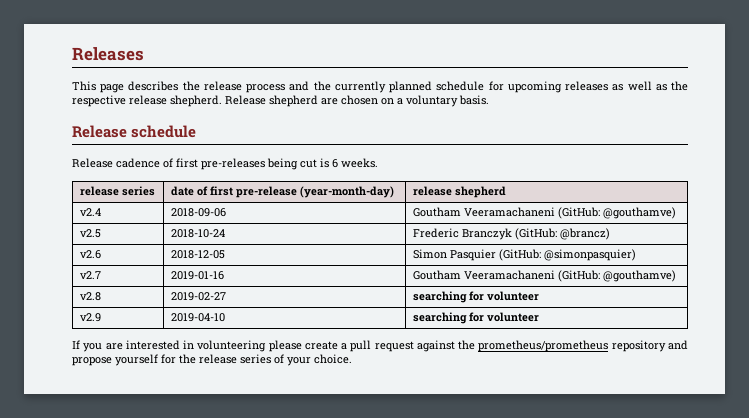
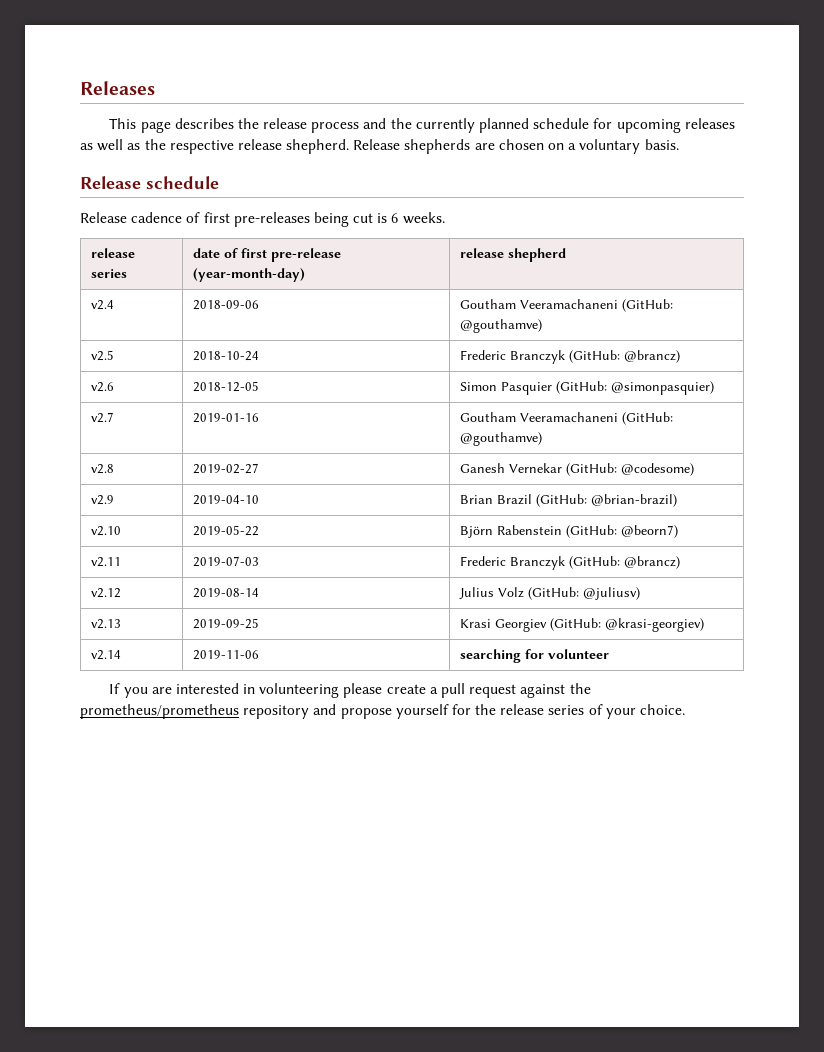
- Release shepherd are chosen on a voluntary basis.
+ Release shepherds are chosen on a voluntary basis.
- v2.8 | 2019-02-27 | searching for volunteer
- v2.9 | 2019-04-10 | searching for volunteer
+ v2.8 | 2019-02-27 | Ganesh Vernekar (GitHub: @codesome)
+ v2.9 | 2019-04-10 | Brian Brazil (GitHub: @brian-brazil)
+ v2.10 | 2019-05-22 | Björn Rabenstein (GitHub: @beorn7)
+ v2.11 | 2019-07-03 | Frederic Branczyk (GitHub: @brancz)
+ v2.12 | 2019-08-14 | Julius Volz (GitHub: @juliusv)
+ v2.13 | 2019-09-25 | Krasi Georgiev (GitHub: @krasi-georgiev)
+ v2.14 | 2019-11-06 | searching for volunteer

